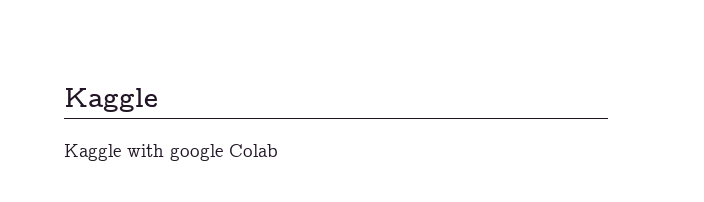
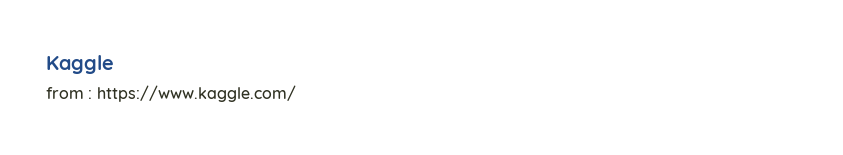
- Kaggle with google Colab
+ from : https://www.kaggle.com/

